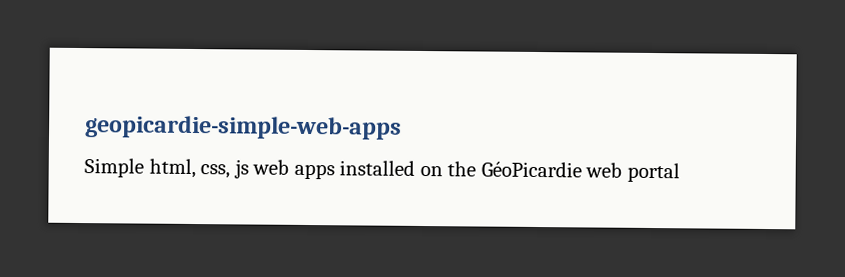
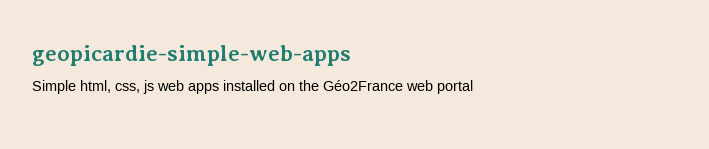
- Simple html, css, js web apps installed on the GéoPicardie web portal
+ Simple html, css, js web apps installed on the Géo2France web portal

